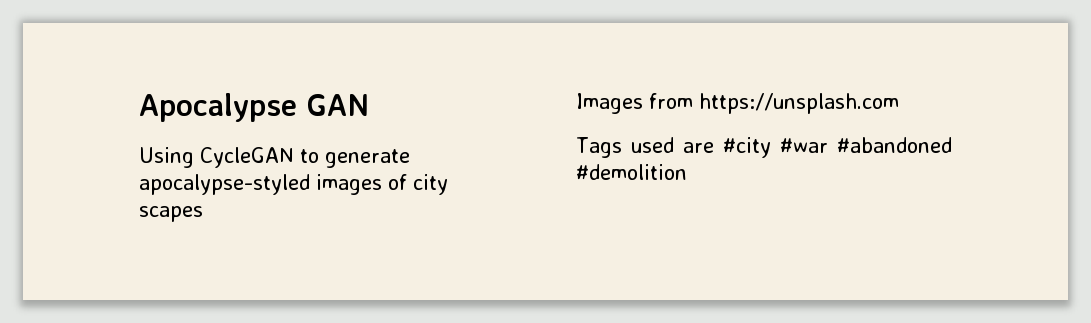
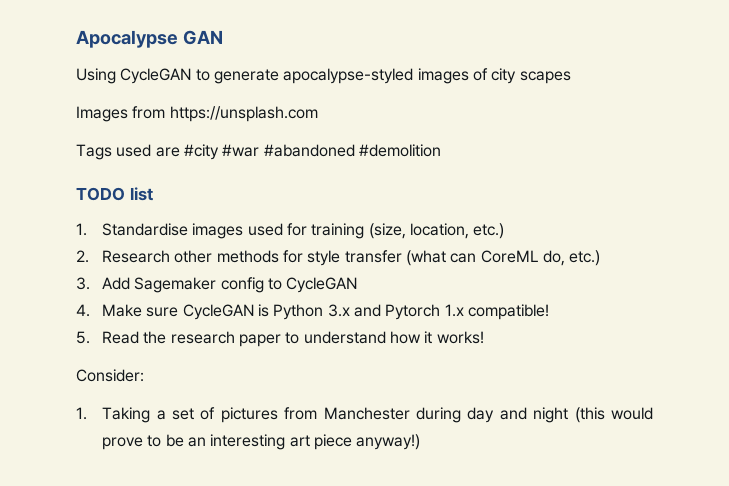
+ TODO list
+ 1. Standardise images used for training (size, location, etc.)
+ 2. Research other methods for style transfer (what can CoreML do, etc.)
+ 3. Add Sagemaker config to CycleGAN
+ 4. Make sure CycleGAN is Python 3.x and Pytorch 1.x compatible!
+ 5. Read the research paper to understand how it works!
+ Consider:
+ 1. Taking a set of pictures from Manchester during day and night (this would prove to be an interesting art piece anyway!)

